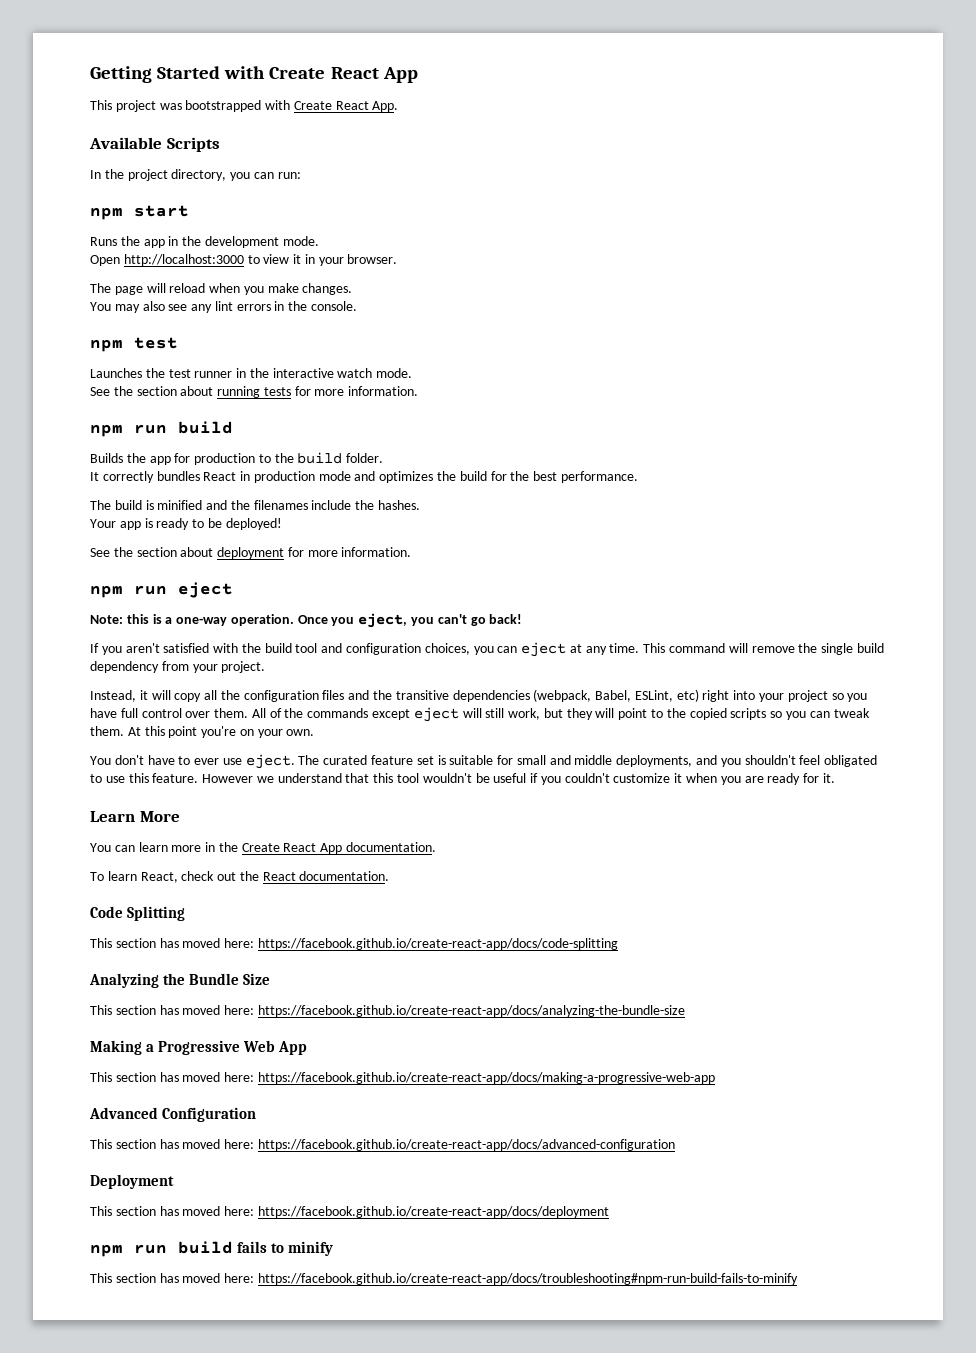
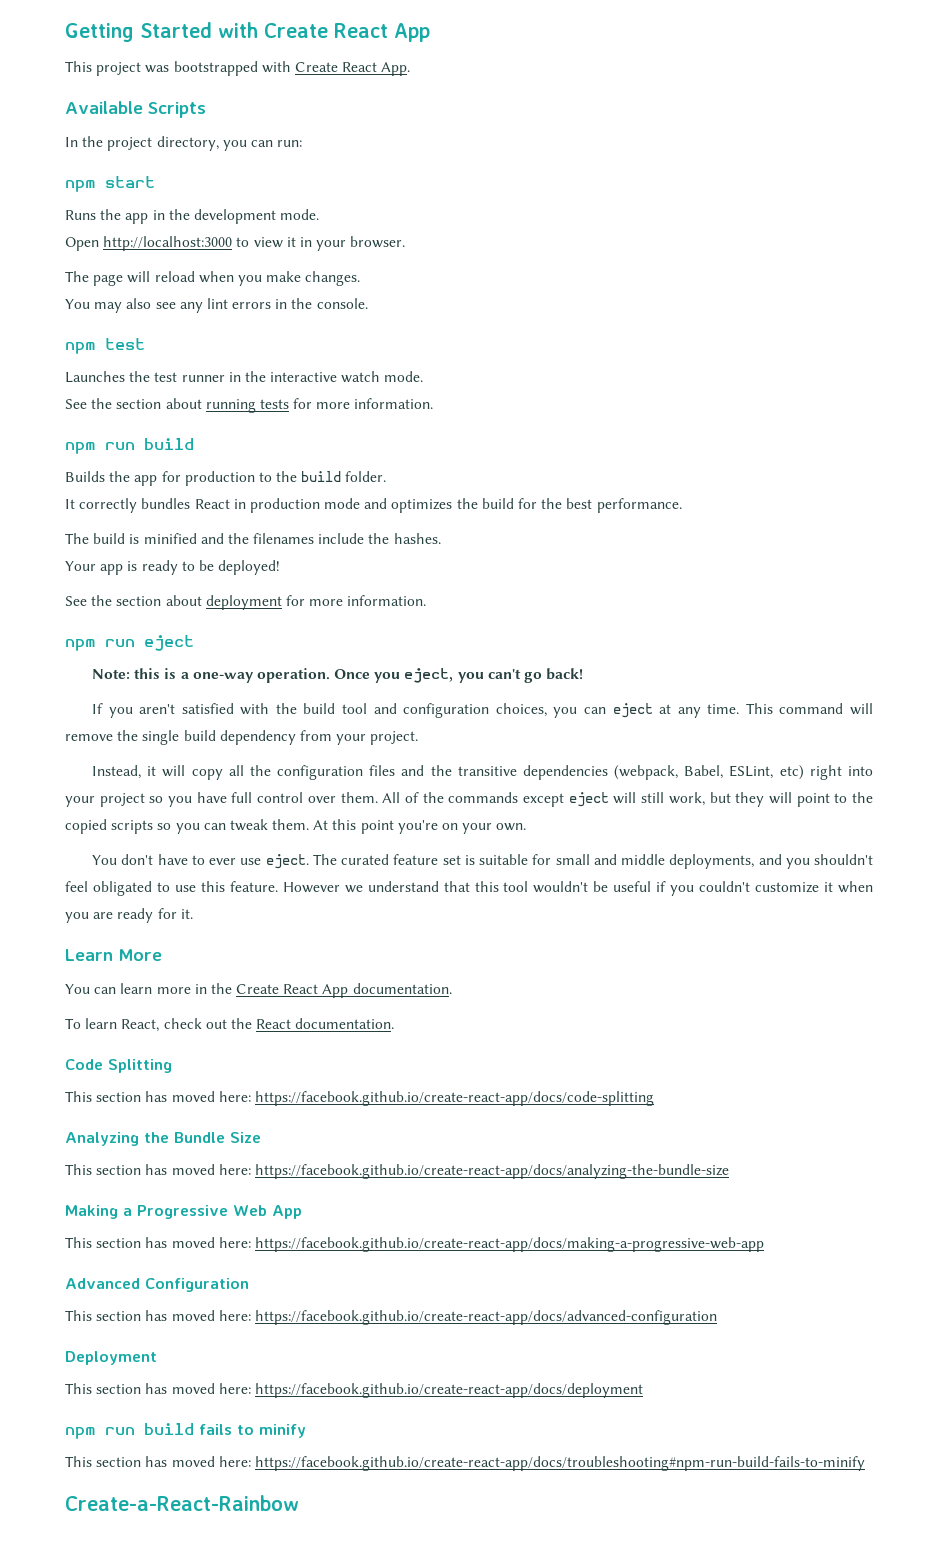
+ Create-a-React-Rainbow

